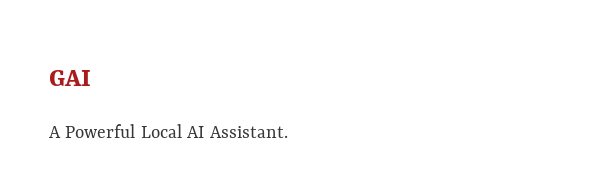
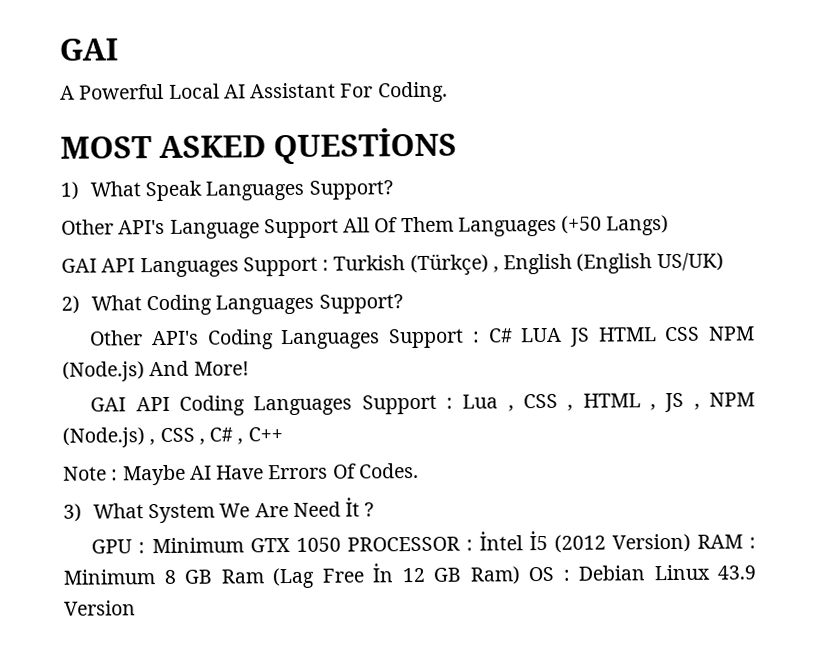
- A Powerful Local AI Assistant.
+ A Powerful Local AI Assistant For Coding.
+ MOST ASKED QUESTİONS
+ 1) What Speak Languages Support?
+ Other API's Language Support All Of Them Languages (+50 Langs)
+ GAI API Languages Support : Turkish (Türkçe) , English (English US/UK)
+ 2) What Coding Languages Support?
+ Other API's Coding Languages Support : C# LUA JS HTML CSS NPM (Node.js) And More!
+ GAI API Coding Languages Support : Lua , CSS , HTML , JS , NPM (Node.js) , CSS , C# , C++
+ Note : Maybe AI Have Errors Of Codes.
+ 3) What System We Are Need İt ?
+ GPU : Minimum GTX 1050 PROCESSOR : İntel İ5 (2012 Version) RAM : Minimum 8 GB Ram (Lag Free İn 12 GB Ram) OS : Debian Linux 43.9 Version

